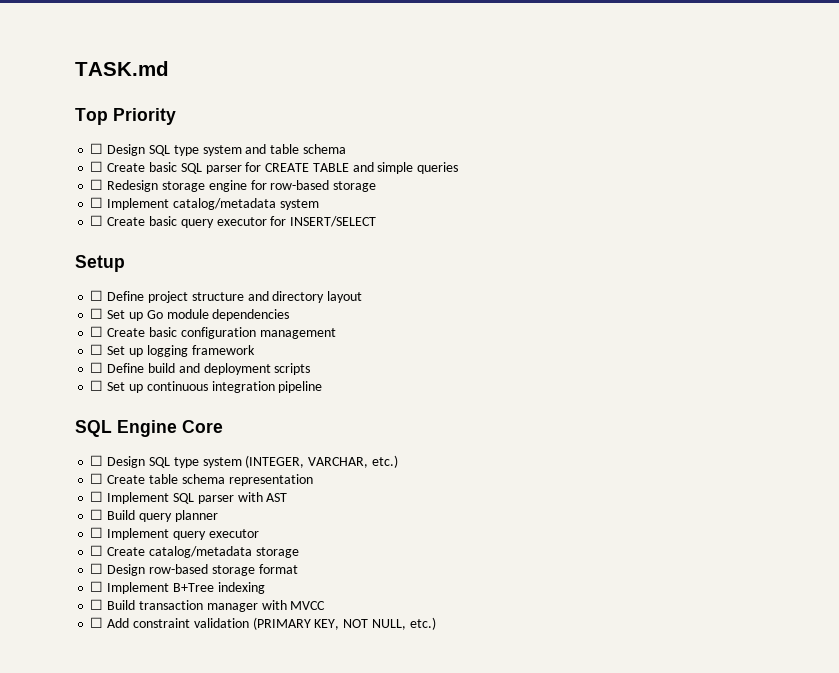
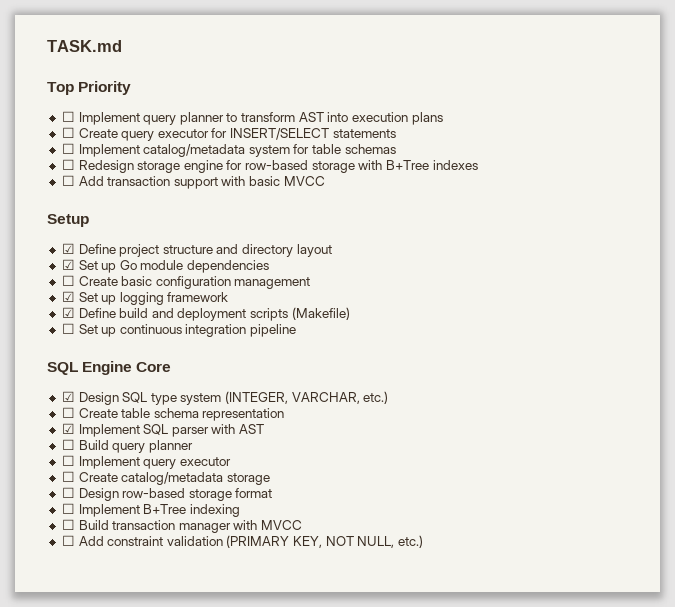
- ☐ Design SQL type system and table schema
- ☐ Create basic SQL parser for CREATE TABLE and simple queries
+ ☐ Implement query planner to transform AST into execution plans
+ ☐ Create query executor for INSERT/SELECT statements
+ ☐ Implement catalog/metadata system for table schemas
- ☐ Redesign storage engine for row-based storage
- ☐ Implement catalog/metadata system
- ☐ Create basic query executor for INSERT/SELECT
+ ☐ Redesign storage engine for row-based storage with B+Tree indexes
+ ☐ Add transaction support with basic MVCC
- ☐ Define project structure and directory layout
+ ☑ Define project structure and directory layout
- ☐ Set up Go module dependencies
+ ☑ Set up Go module dependencies
- ☐ Set up logging framework
+ ☑ Set up logging framework
- ☐ Define build and deployment scripts
+ ☑ Define build and deployment scripts (Makefile)
- ☐ Design SQL type system (INTEGER, VARCHAR, etc.)
+ ☑ Design SQL type system (INTEGER, VARCHAR, etc.)
- ☐ Implement SQL parser with AST
+ ☑ Implement SQL parser with AST

